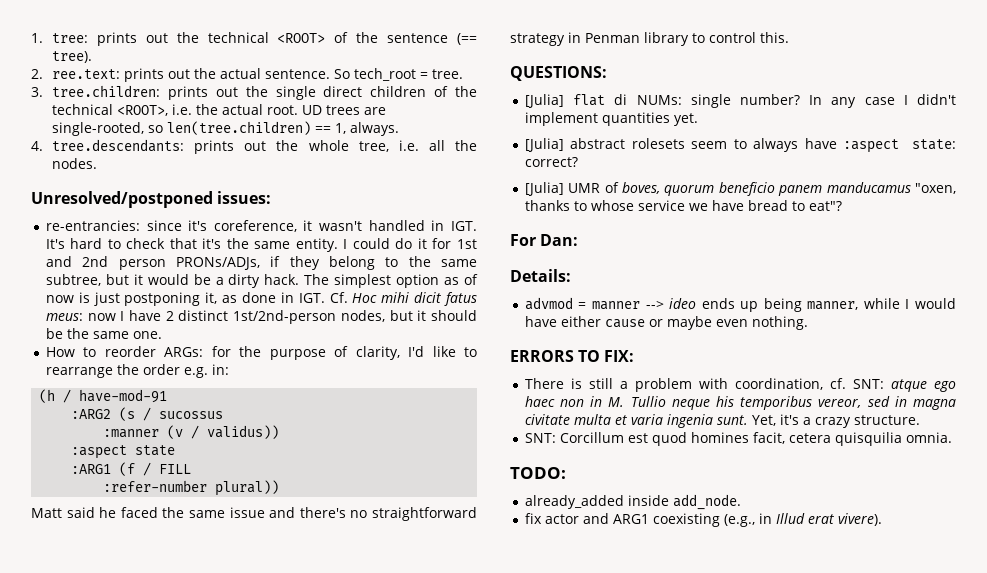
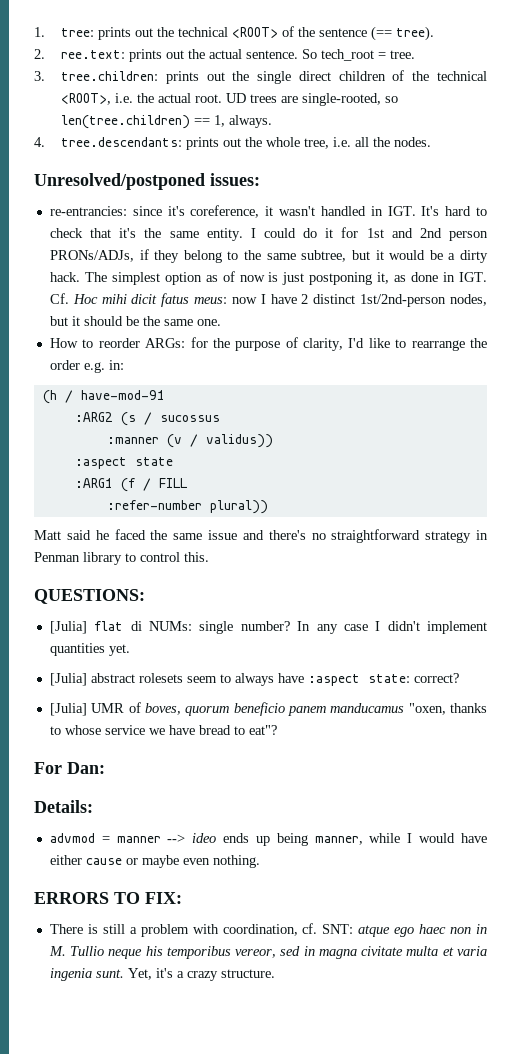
- SNT: Corcillum est quod homines facit, cetera quisquilia omnia.
- TODO:
- already_added inside add_node.
- fix actor and ARG1 coexisting (e.g., in Illud erat vivere).

